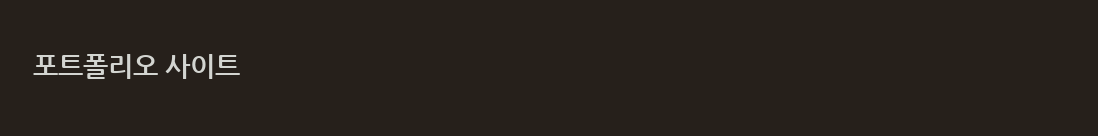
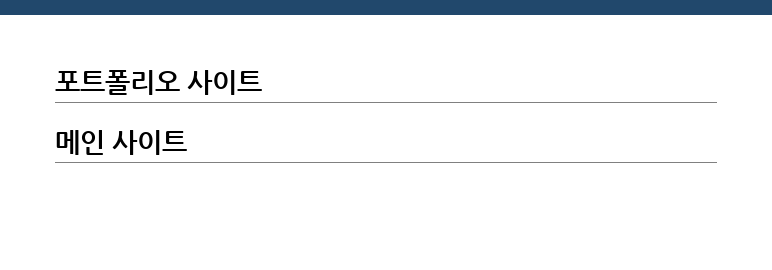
+ 메인 사이트

